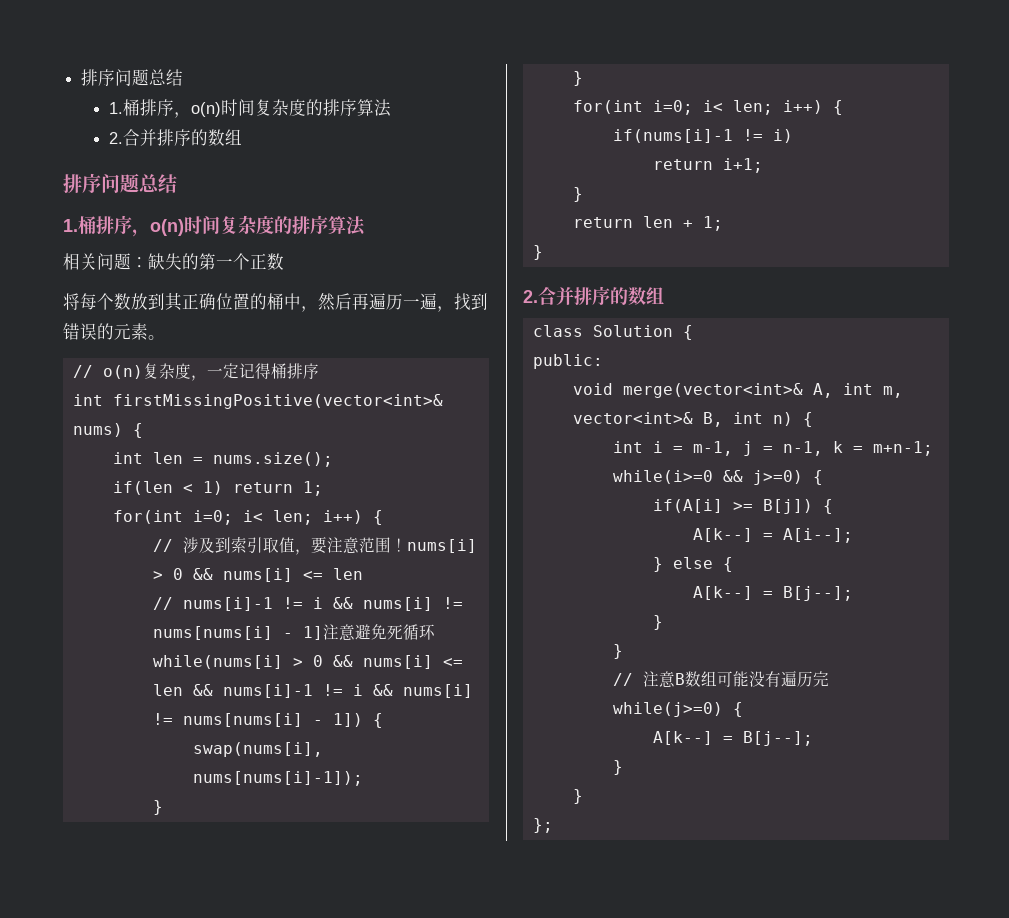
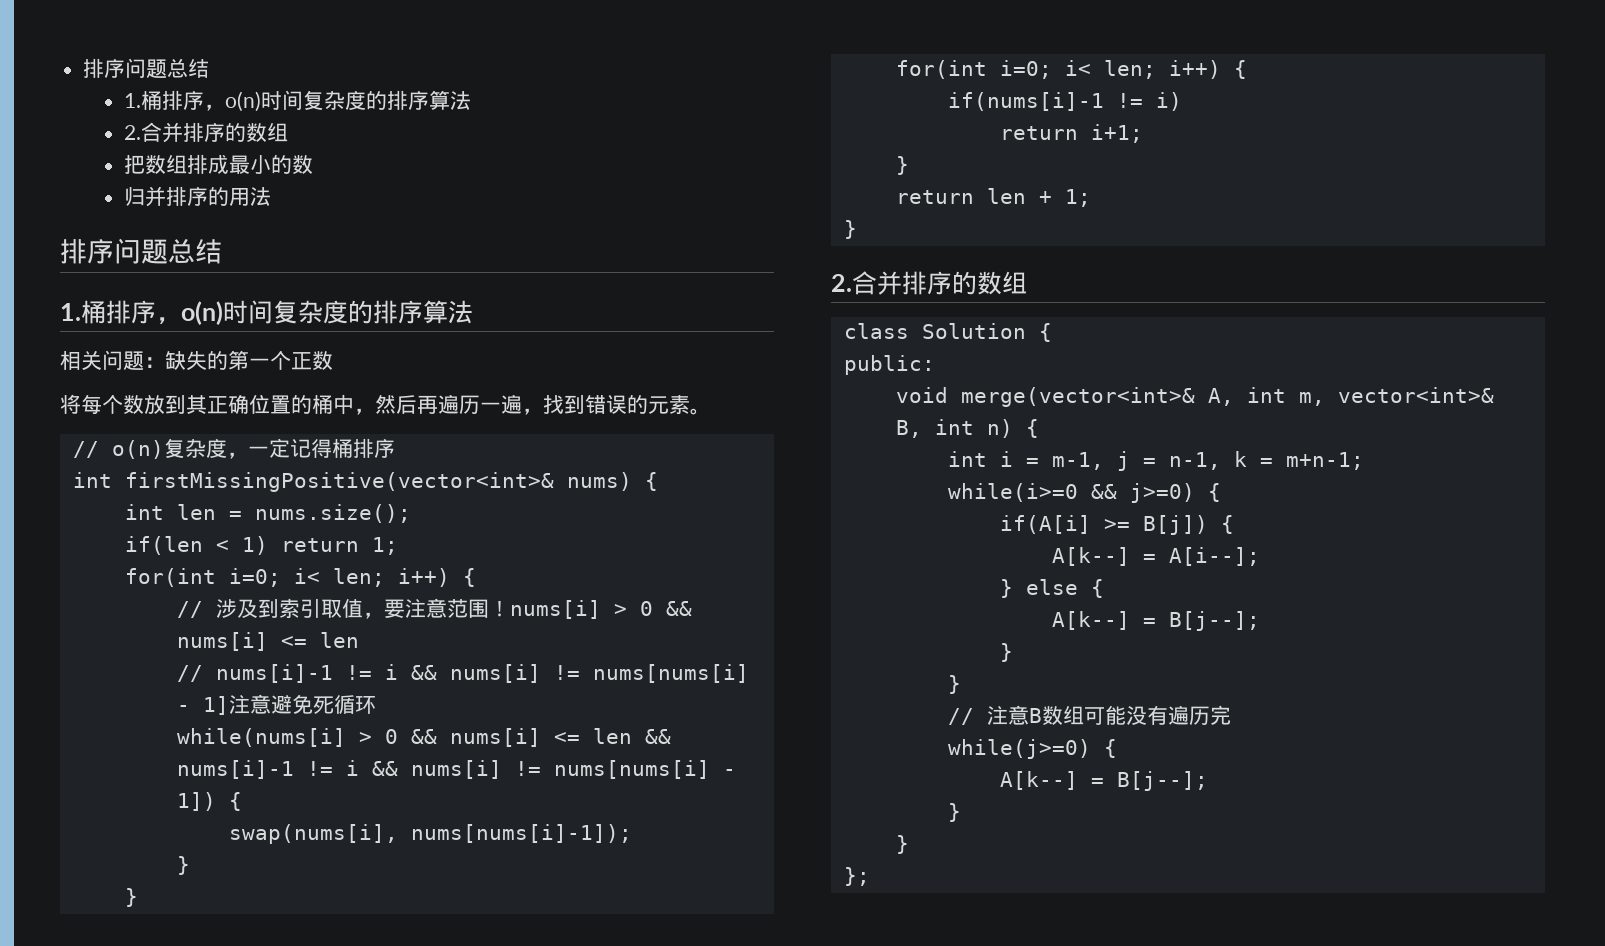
+ 把数组排成最小的数
+ 归并排序的用法

